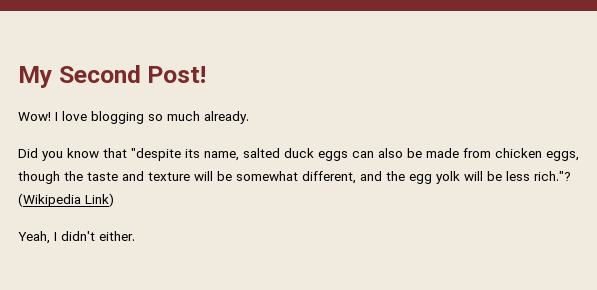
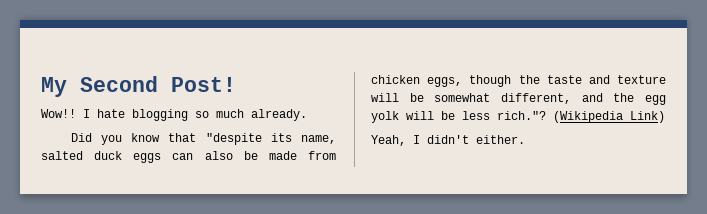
- Wow! I love blogging so much already.
+ Wow!! I hate blogging so much already.

